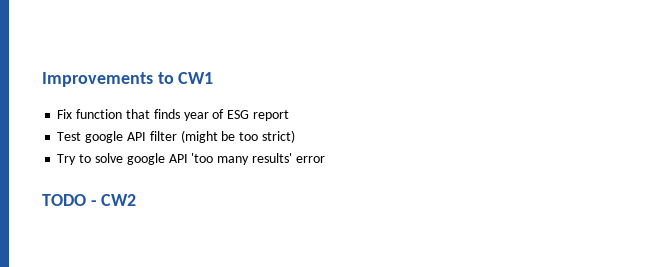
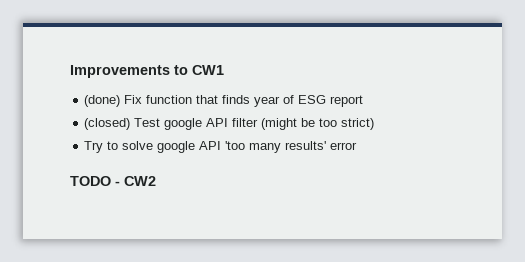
- Fix function that finds year of ESG report
+ (done) Fix function that finds year of ESG report
- Test google API filter (might be too strict)
+ (closed) Test google API filter (might be too strict)

